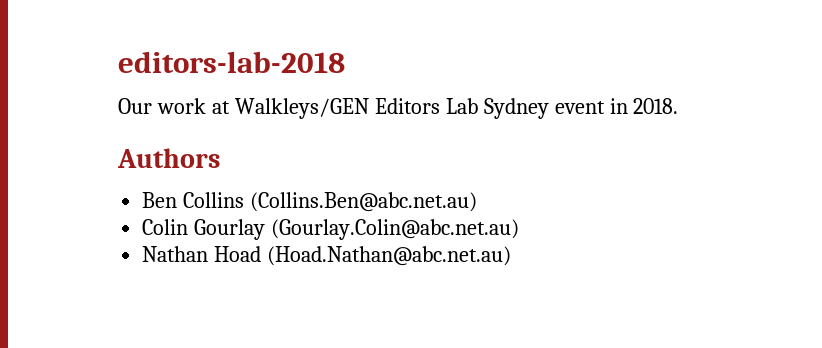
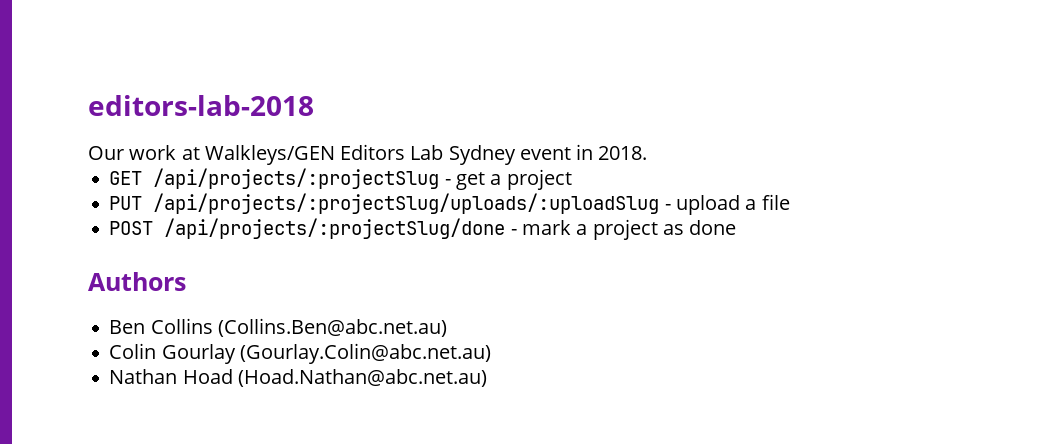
+ GET /api/projects/:projectSlug - get a project
+ PUT /api/projects/:projectSlug/uploads/:uploadSlug - upload a file
+ POST /api/projects/:projectSlug/done - mark a project as done

